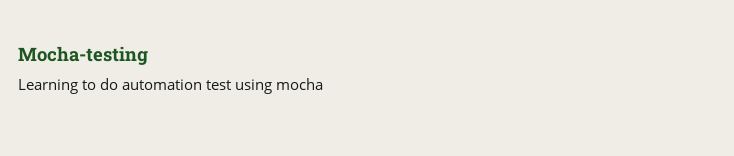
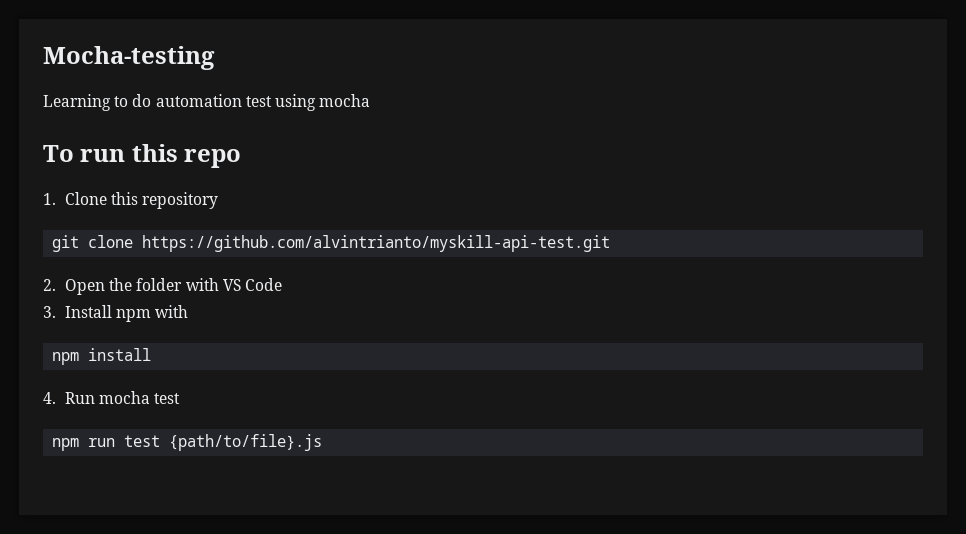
+ To run this repo
+ 1. Clone this repository
+ git clone https://github.com/alvintrianto/myskill-api-test.git
+ 2. Open the folder with VS Code
+ 3. Install npm with
+ npm install
+ 4. Run mocha test
+ npm run test {path/to/file}.js

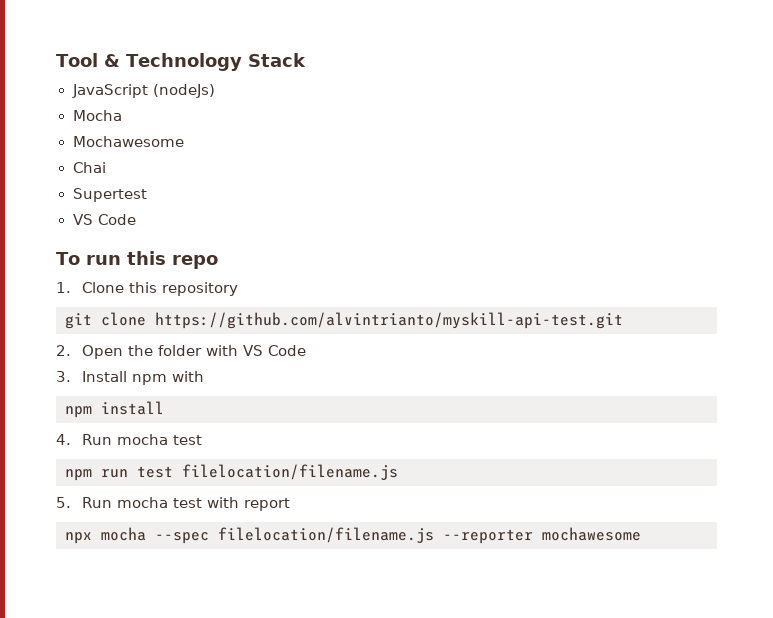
- Mocha-testing
- Learning to do automation test using mocha
+ Tool & Technology Stack
+ JavaScript (nodeJs)
+ Mocha
+ Mochawesome
+ Chai
+ Supertest
+ VS Code
- npm run test {path/to/file}.js
+ npm run test filelocation/filename.js
+ 5. Run mocha test with report
+ npx mocha --spec filelocation/filename.js --reporter mochawesome

